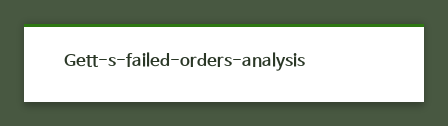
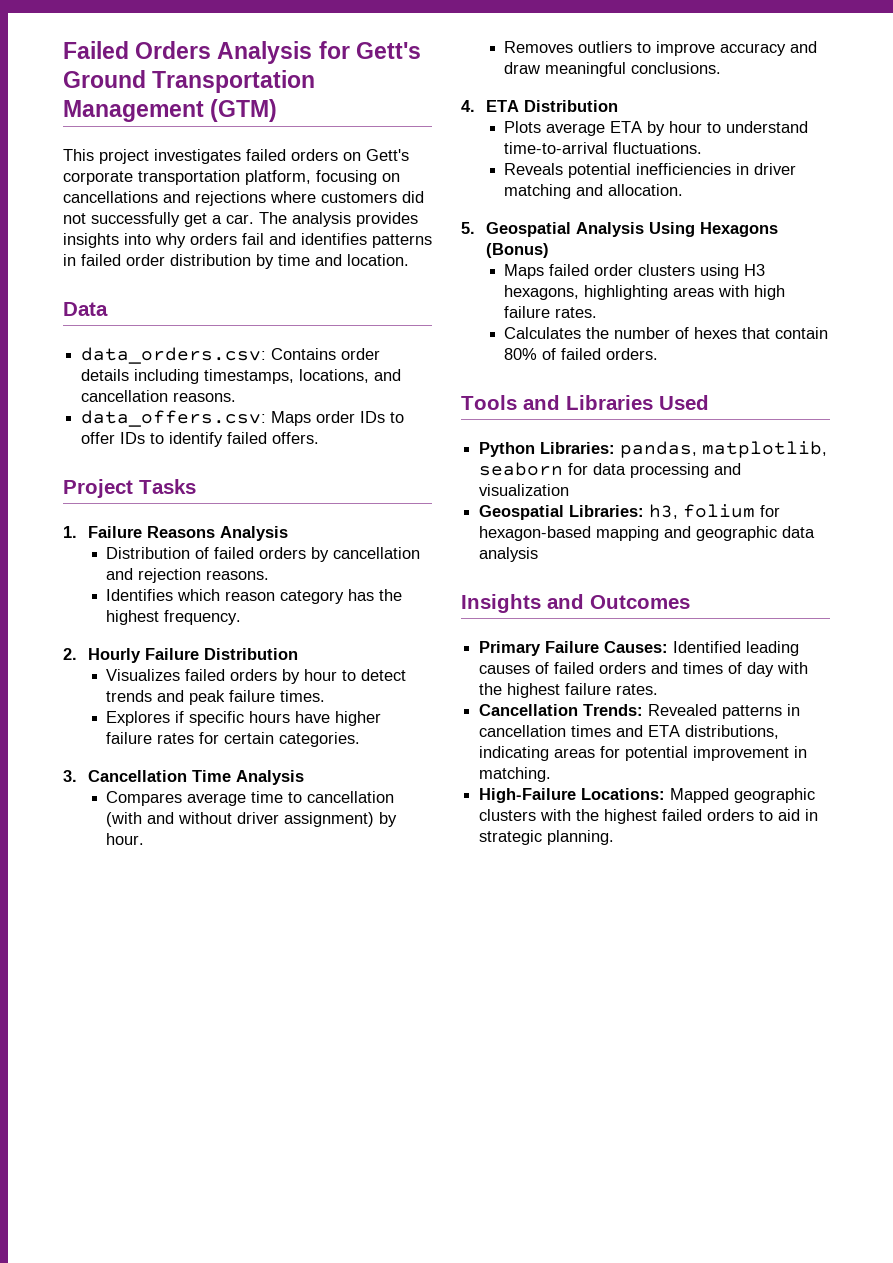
- Gett-s-failed-orders-analysis
+ Failed Orders Analysis for Gett's Ground Transportation Management (GTM)
+ This project investigates failed orders on Gett's corporate transportation platform, focusing on cancellations and rejections where customers did not successfully get a car. The analysis provides insights into why orders fail and identifies patterns in failed order distribution by time and location.
+ Data
+ data_orders.csv: Contains order details including timestamps, locations, and cancellation reasons.
+ data_offers.csv: Maps order IDs to offer IDs to identify failed offers.
+ Project Tasks
+ 1. Failure Reasons Analysis
+ Distribution of failed orders by cancellation and rejection reasons.
+ Identifies which reason category has the highest frequency.
+ 2. Hourly Failure Distribution
+ Visualizes failed orders by hour to detect trends and peak failure times.
+ Explores if specific hours have higher failure rates for certain categories.
+ 3. Cancellation Time Analysis
+ Compares average time to cancellation (with and without driver assignment) by hour.
+ Removes outliers to improve accuracy and draw meaningful conclusions.
+ 4. ETA Distribution
+ Plots average ETA by hour to understand time-to-arrival fluctuations.
+ Reveals potential inefficiencies in driver matching and allocation.
+ 5. Geospatial Analysis Using Hexagons (Bonus)
+ Maps failed order clusters using H3 hexagons, highlighting areas with high failure rates.
+ Calculates the number of hexes that contain 80% of failed orders.
+ Tools and Libraries Used
+ Python Libraries: pandas, matplotlib, seaborn for data processing and visualization
+ Geospatial Libraries: h3, folium for hexagon-based mapping and geographic data analysis
+ Insights and Outcomes
+ Primary Failure Causes: Identified leading causes of failed orders and times of day with the highest failure rates.
+ Cancellation Trends: Revealed patterns in cancellation times and ETA distributions, indicating areas for potential improvement in matching.
+ High-Failure Locations: Mapped geographic clusters with the highest failed orders to aid in strategic planning.

